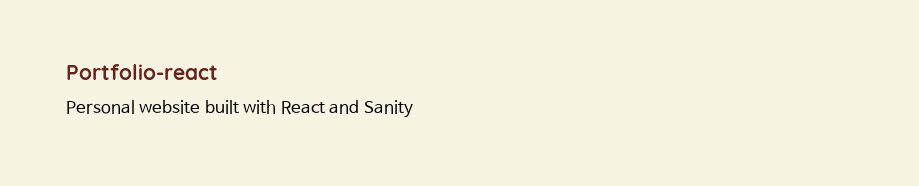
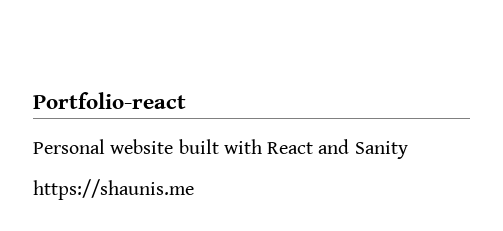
+ https://shaunis.me

